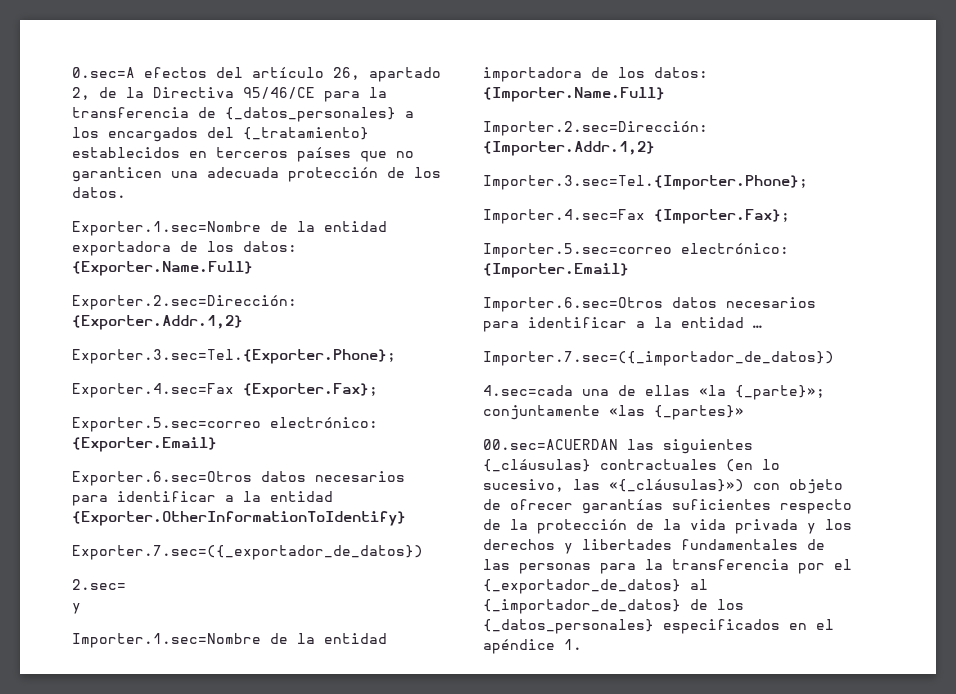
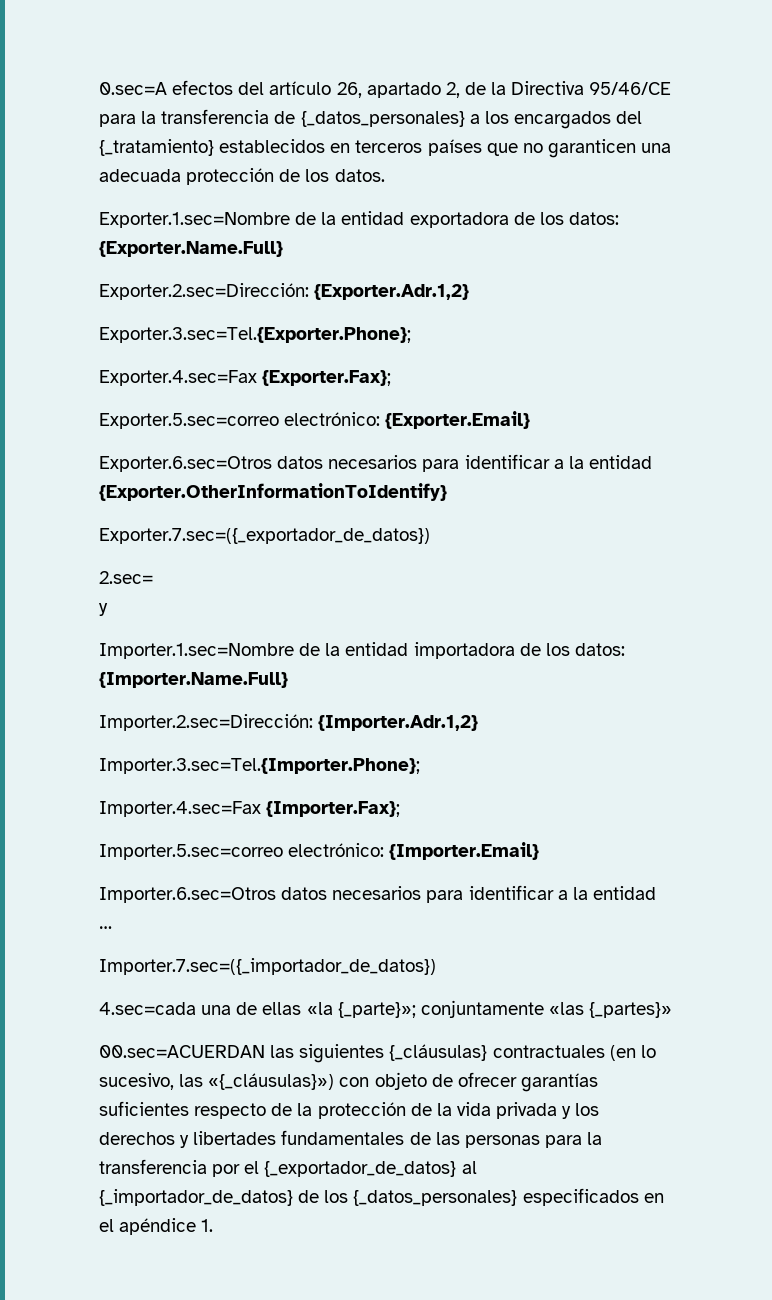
- Exporter.2.sec=Dirección: {Exporter.Addr.1,2}
+ Exporter.2.sec=Dirección: {Exporter.Adr.1,2}
- Importer.2.sec=Dirección: {Importer.Addr.1,2}
+ Importer.2.sec=Dirección: {Importer.Adr.1,2}

